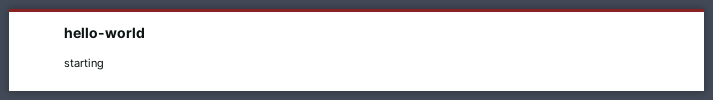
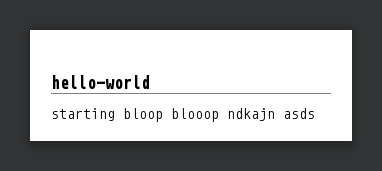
- starting
+ starting bloop blooop ndkajn asds

